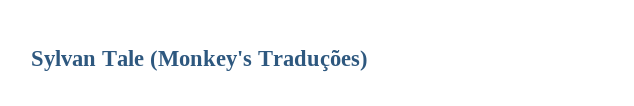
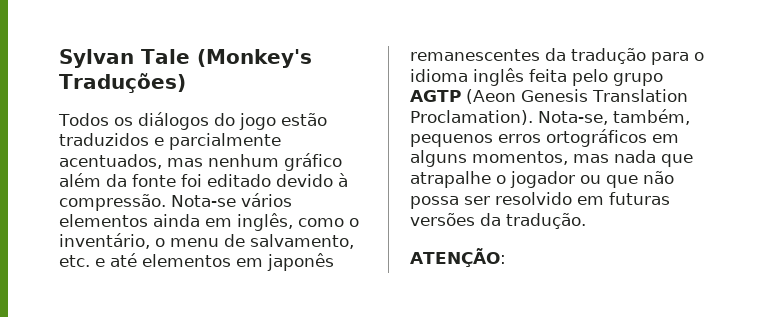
+ Todos os diálogos do jogo estão traduzidos e parcialmente acentuados, mas nenhum gráfico além da fonte foi editado devido à compressão. Nota-se vários elementos ainda em inglês, como o inventário, o menu de salvamento, etc. e até elementos em japonês remanescentes da tradução para o idioma inglês feita pelo grupo AGTP (Aeon Genesis Translation Proclamation). Nota-se, também, pequenos erros ortográficos em alguns momentos, mas nada que atrapalhe o jogador ou que não possa ser resolvido em futuras versões da tradução.
+ ATENÇÃO:

